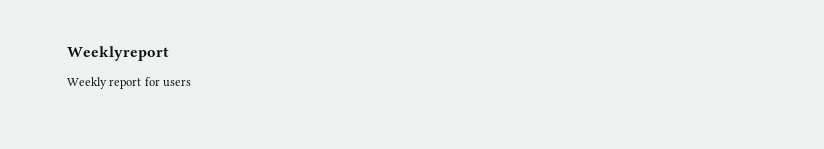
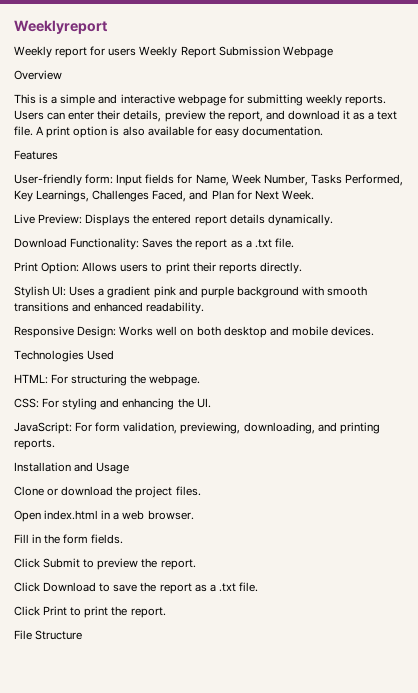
- Weekly report for users
+ Weekly report for users Weekly Report Submission Webpage
+ Overview
+ This is a simple and interactive webpage for submitting weekly reports. Users can enter their details, preview the report, and download it as a text file. A print option is also available for easy documentation.
+ Features
+ User-friendly form: Input fields for Name, Week Number, Tasks Performed, Key Learnings, Challenges Faced, and Plan for Next Week.
+ Live Preview: Displays the entered report details dynamically.
+ Download Functionality: Saves the report as a .txt file.
+ Print Option: Allows users to print their reports directly.
+ Stylish UI: Uses a gradient pink and purple background with smooth transitions and enhanced readability.
+ Responsive Design: Works well on both desktop and mobile devices.
+ Technologies Used
+ HTML: For structuring the webpage.
+ CSS: For styling and enhancing the UI.
+ JavaScript: For form validation, previewing, downloading, and printing reports.
+ Installation and Usage
+ Clone or download the project files.
+ Open index.html in a web browser.
+ Fill in the form fields.
+ Click Submit to preview the report.
+ Click Download to save the report as a .txt file.
+ Click Print to print the report.
+ File Structure

